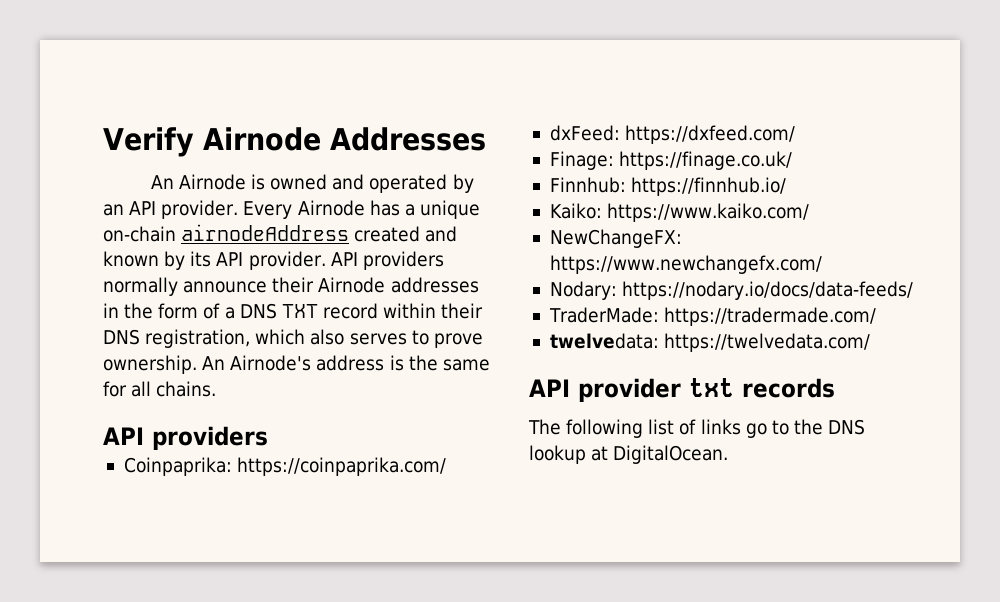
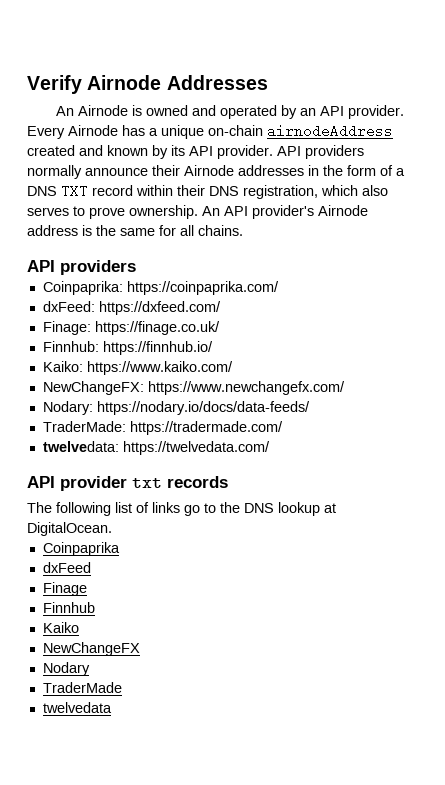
- An Airnode's address is the same for all chains.
+ An API provider's Airnode address is the same for all chains.
+ Coinpaprika
+ dxFeed
+ Finage
+ Finnhub
+ Kaiko
+ NewChangeFX
+ Nodary
+ TraderMade
+ twelvedata

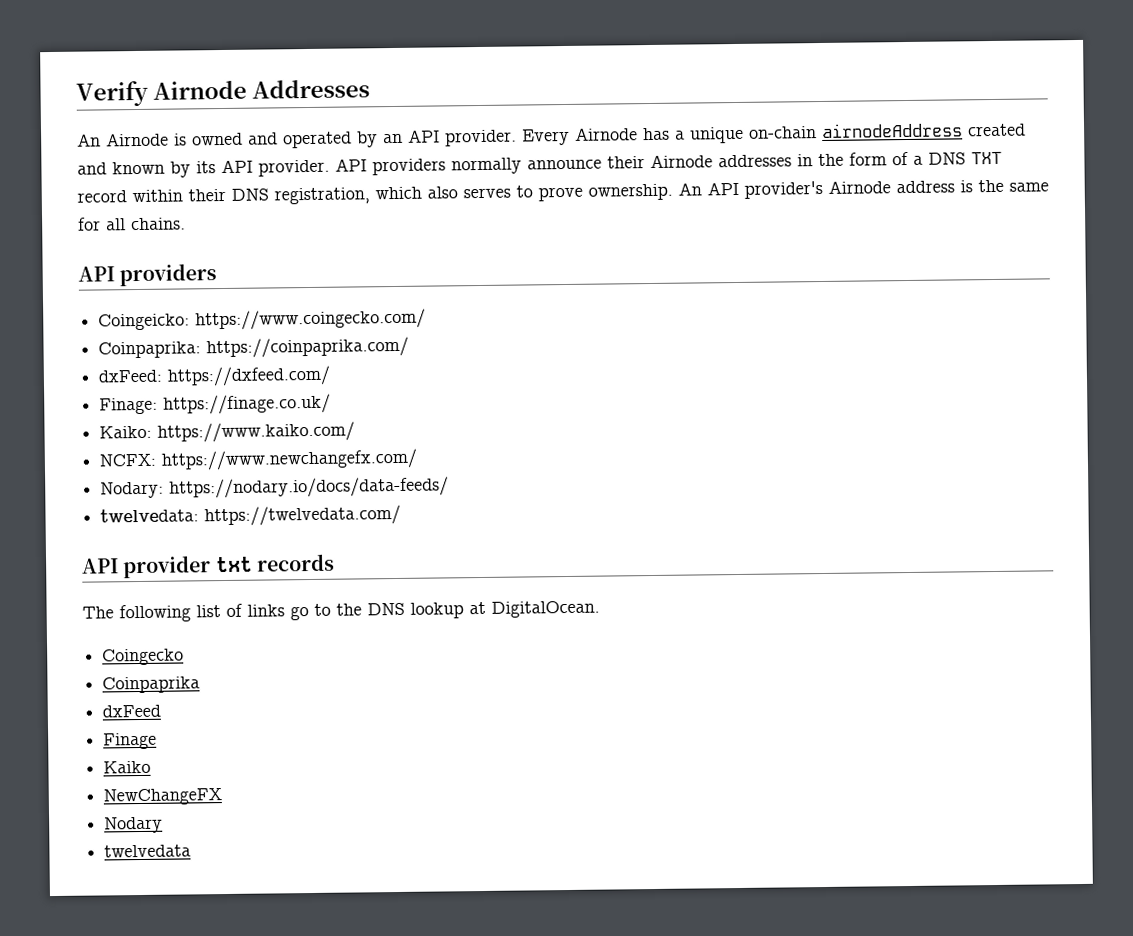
+ Coingeicko: https://www.coingecko.com/
- Finnhub: https://finnhub.io/
- NewChangeFX: https://www.newchangefx.com/
+ NCFX: https://www.newchangefx.com/
- TraderMade: https://tradermade.com/
+ Coingecko
- Finnhub
- TraderMade

